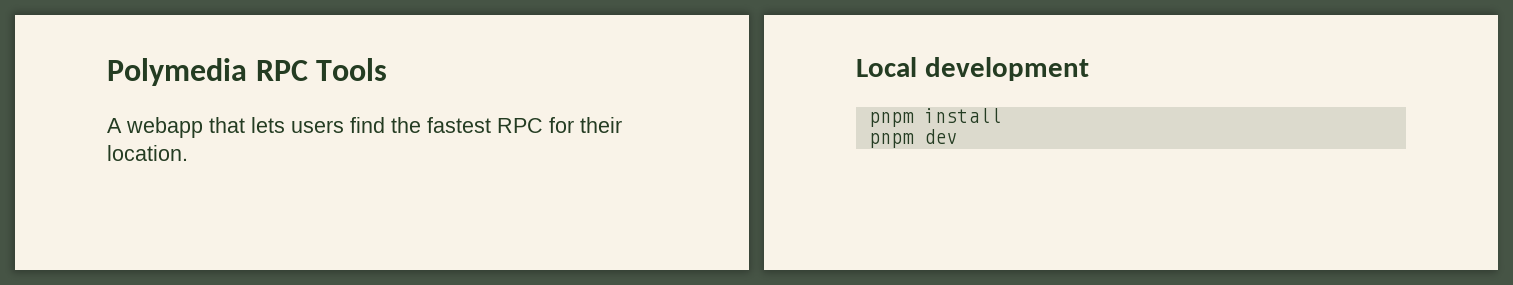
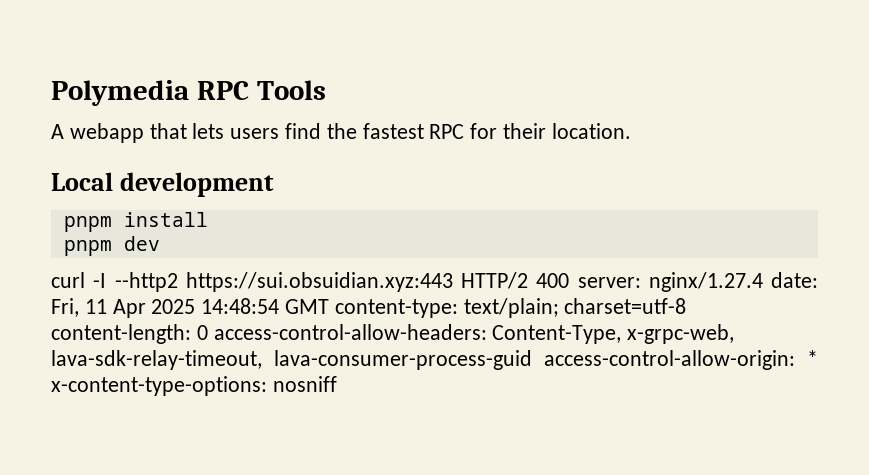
+ curl -I --http2 https://sui.obsuidian.xyz:443 HTTP/2 400 server: nginx/1.27.4 date: Fri, 11 Apr 2025 14:48:54 GMT content-type: text/plain; charset=utf-8 content-length: 0 access-control-allow-headers: Content-Type, x-grpc-web, lava-sdk-relay-timeout, lava-consumer-process-guid access-control-allow-origin: * x-content-type-options: nosniff

